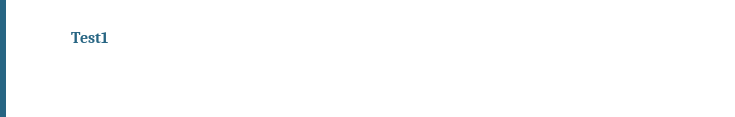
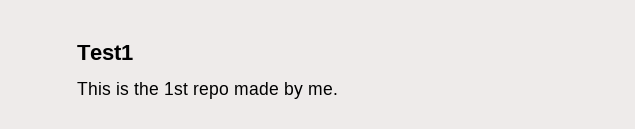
+ This is the 1st repo made by me.

